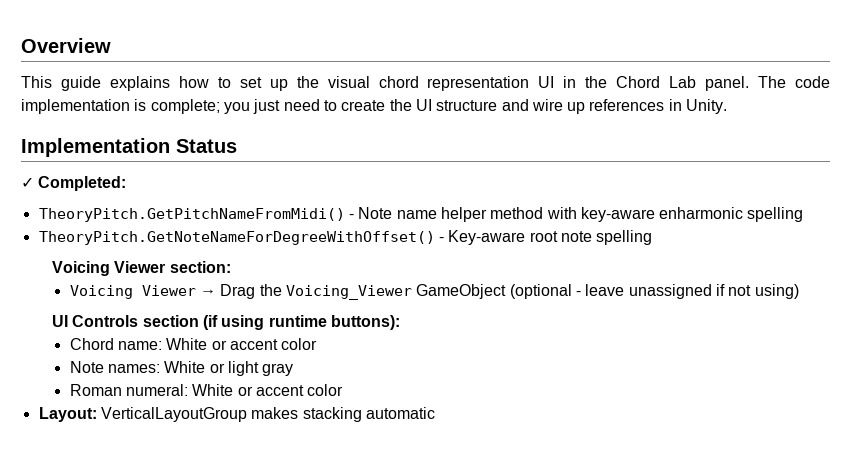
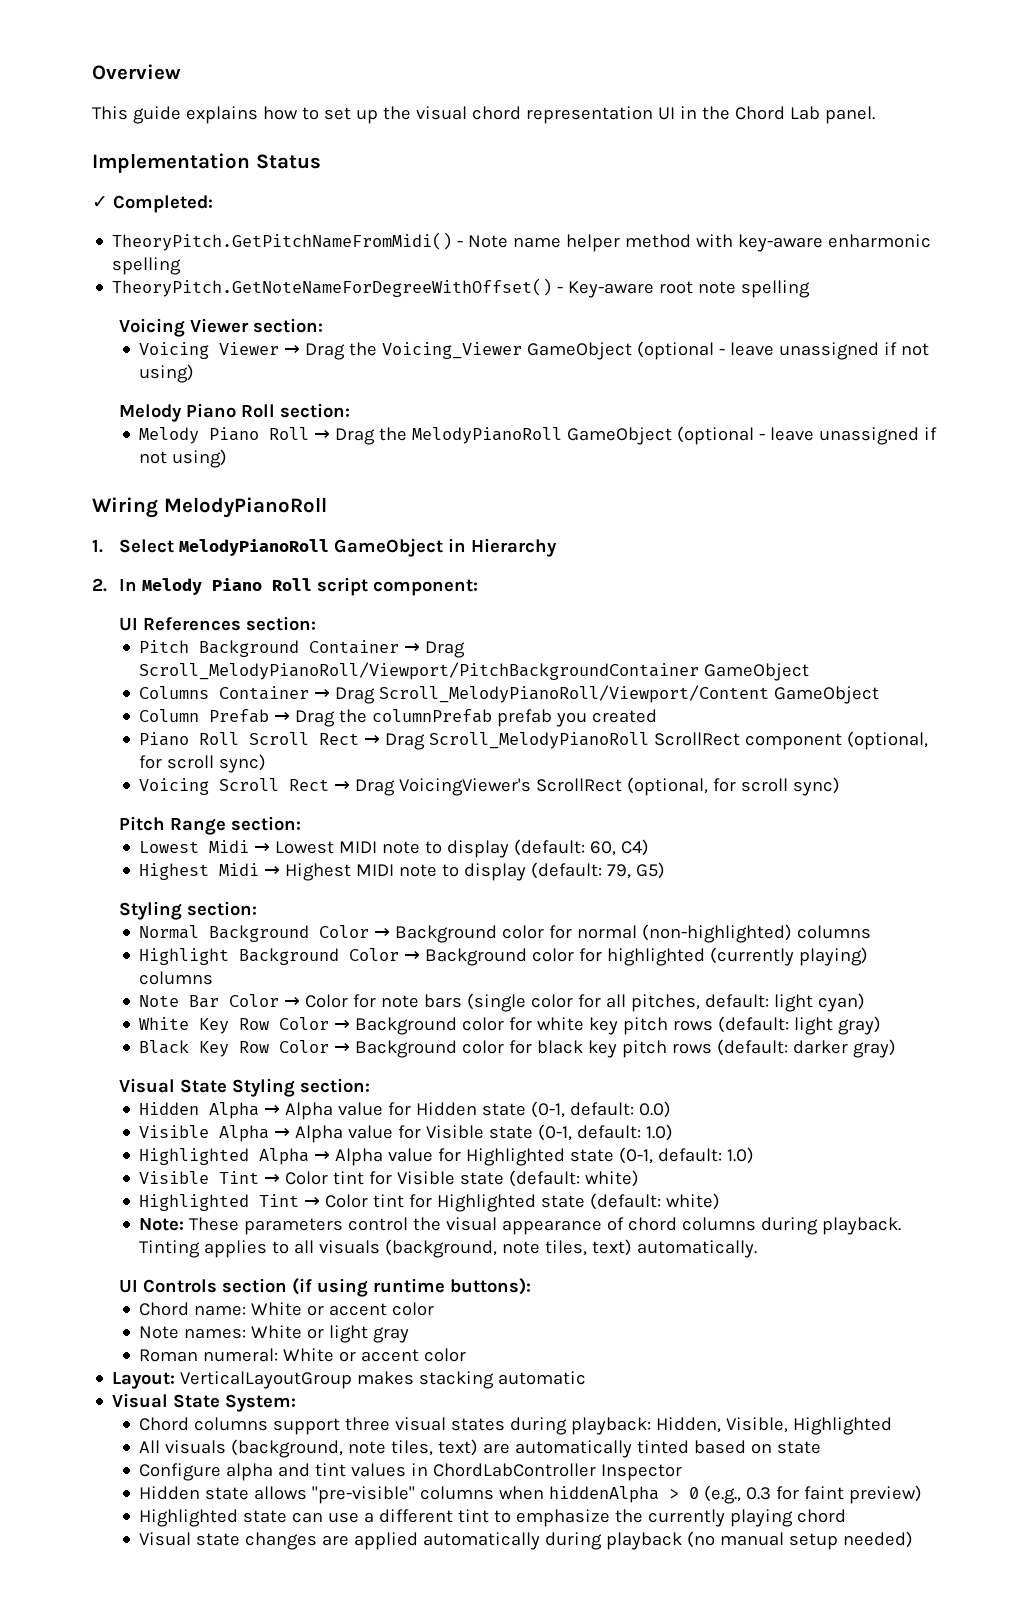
- The code implementation is complete; you just need to create the UI structure and wire up references in Unity.
+ Melody Piano Roll section:
+ Melody Piano Roll → Drag the MelodyPianoRoll GameObject (optional - leave unassigned if not using)
+ Wiring MelodyPianoRoll
+ 1. Select MelodyPianoRoll GameObject in Hierarchy
+ 2. In Melody Piano Roll script component:
+ UI References section:
+ Pitch Background Container → Drag Scroll_MelodyPianoRoll/Viewport/PitchBackgroundContainer GameObject
+ Columns Container → Drag Scroll_MelodyPianoRoll/Viewport/Content GameObject
+ Column Prefab → Drag the columnPrefab prefab you created
+ Piano Roll Scroll Rect → Drag Scroll_MelodyPianoRoll ScrollRect component (optional, for scroll sync)
+ Voicing Scroll Rect → Drag VoicingViewer's ScrollRect (optional, for scroll sync)
+ Pitch Range section:
+ Lowest Midi → Lowest MIDI note to display (default: 60, C4)
+ Highest Midi → Highest MIDI note to display (default: 79, G5)
+ Styling section:
+ Normal Background Color → Background color for normal (non-highlighted) columns
+ Highlight Background Color → Background color for highlighted (currently playing) columns
+ Note Bar Color → Color for note bars (single color for all pitches, default: light cyan)
+ White Key Row Color → Background color for white key pitch rows (default: light gray)
+ Black Key Row Color → Background color for black key pitch rows (default: darker gray)
+ Visual State Styling section:
+ Hidden Alpha → Alpha value for Hidden state (0-1, default: 0.0)
+ Visible Alpha → Alpha value for Visible state (0-1, default: 1.0)
+ Highlighted Alpha → Alpha value for Highlighted state (0-1, default: 1.0)
+ Visible Tint → Color tint for Visible state (default: white)
+ Highlighted Tint → Color tint for Highlighted state (default: white)
+ Note: These parameters control the visual appearance of chord columns during playback. Tinting applies to all visuals (background, note tiles, text) automatically.
+ Visual State System:
+ Chord columns support three visual states during playback: Hidden, Visible, Highlighted
+ All visuals (background, note tiles, text) are automatically tinted based on state
+ Configure alpha and tint values in ChordLabController Inspector
+ Hidden state allows "pre-visible" columns when hiddenAlpha > 0 (e.g., 0.3 for faint preview)
+ Highlighted state can use a different tint to emphasize the currently playing chord
+ Visual state changes are applied automatically during playback (no manual setup needed)

